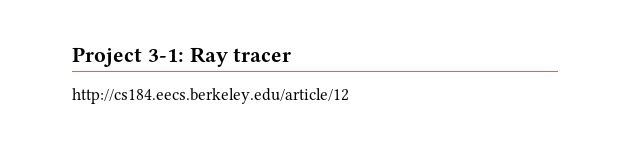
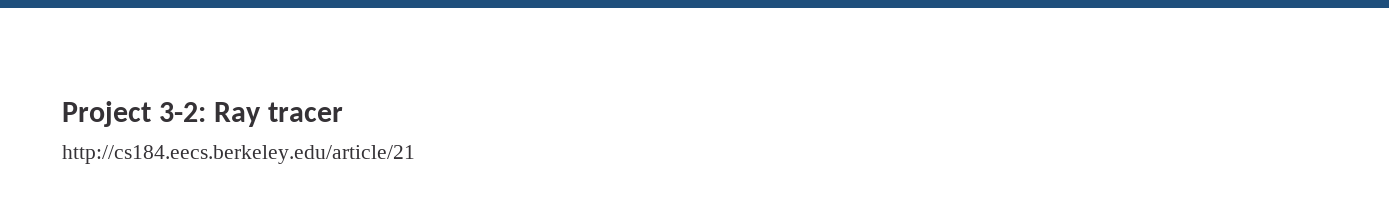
- Project 3-1: Ray tracer
+ Project 3-2: Ray tracer
- http://cs184.eecs.berkeley.edu/article/12
+ http://cs184.eecs.berkeley.edu/article/21

